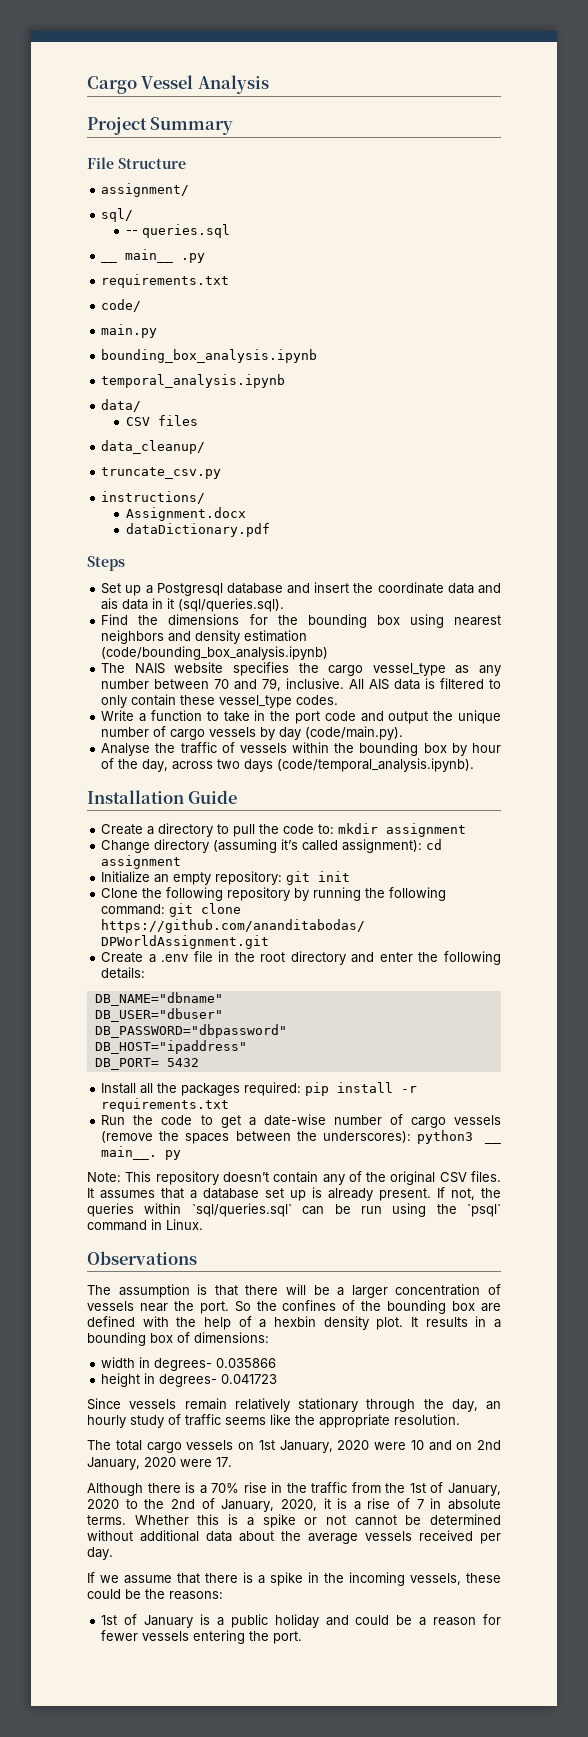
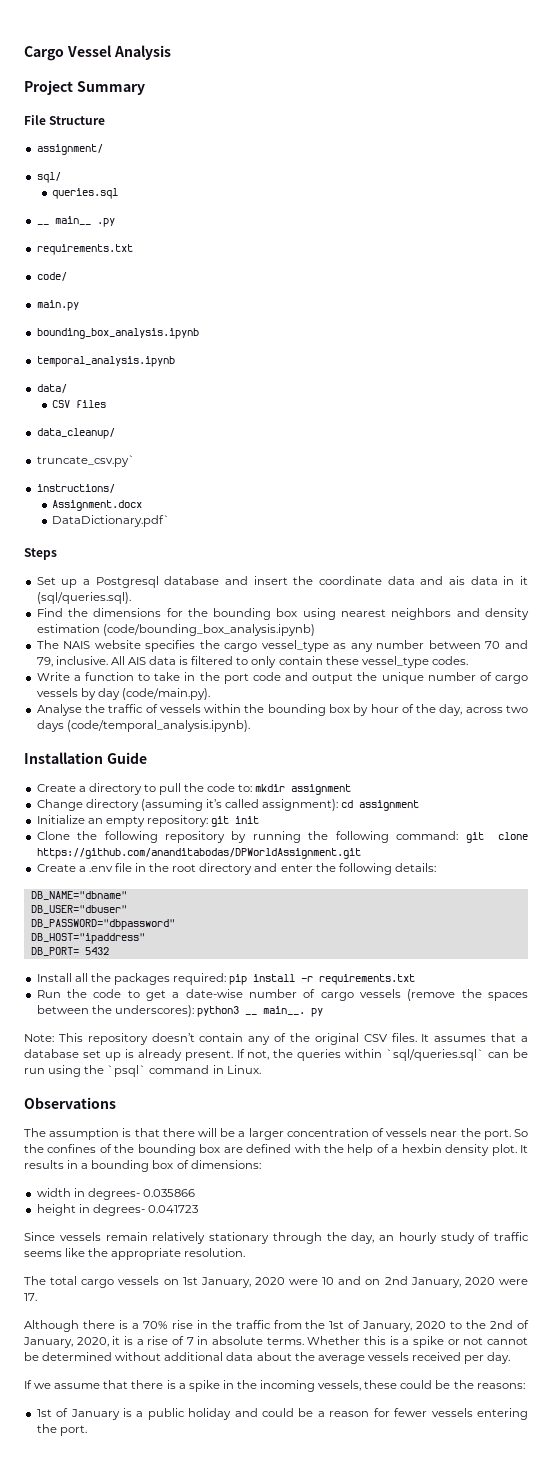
- -- queries.sql
+ queries.sql
- truncate_csv.py
+ truncate_csv.py`
- dataDictionary.pdf
+ DataDictionary.pdf`

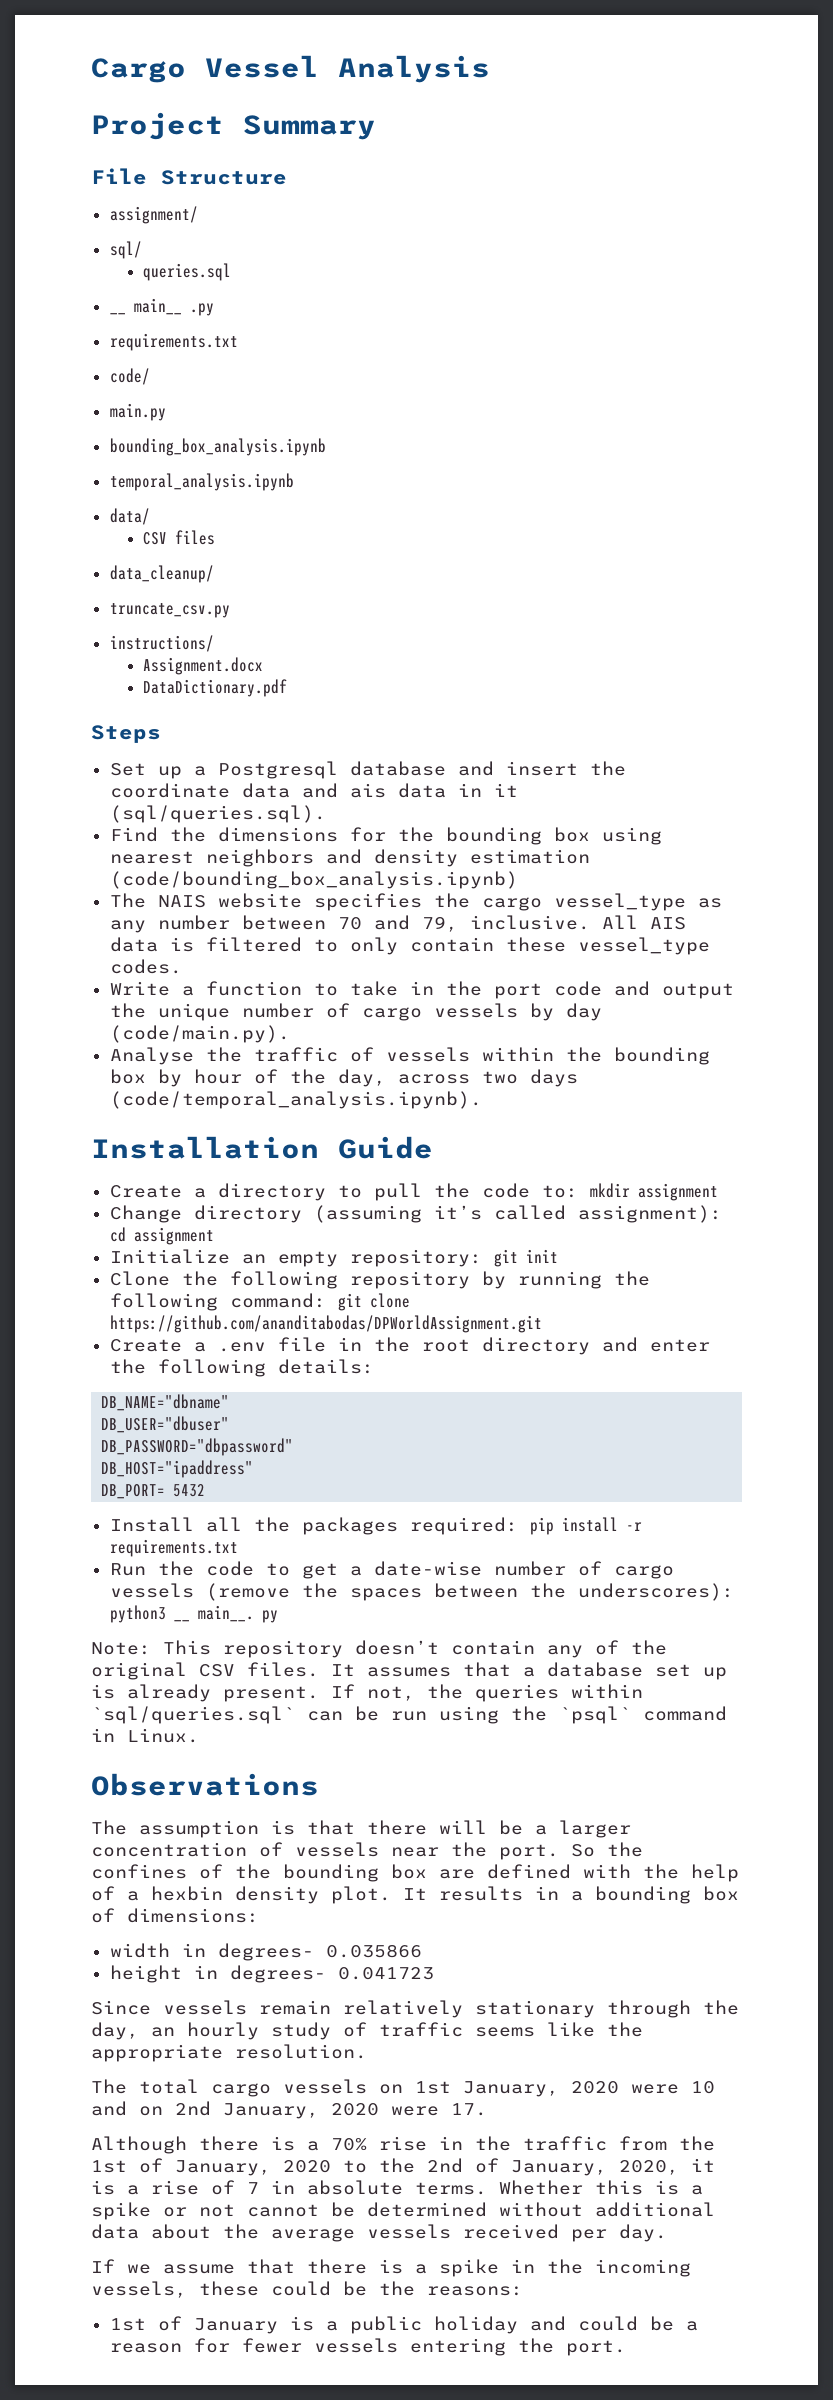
- truncate_csv.py`
+ truncate_csv.py
- DataDictionary.pdf`
+ DataDictionary.pdf

